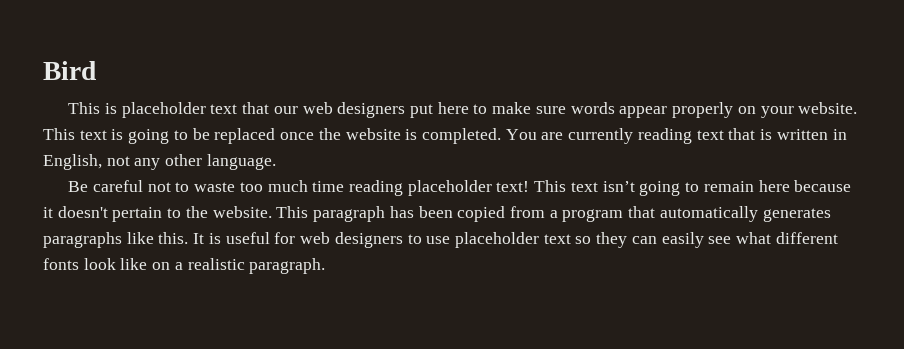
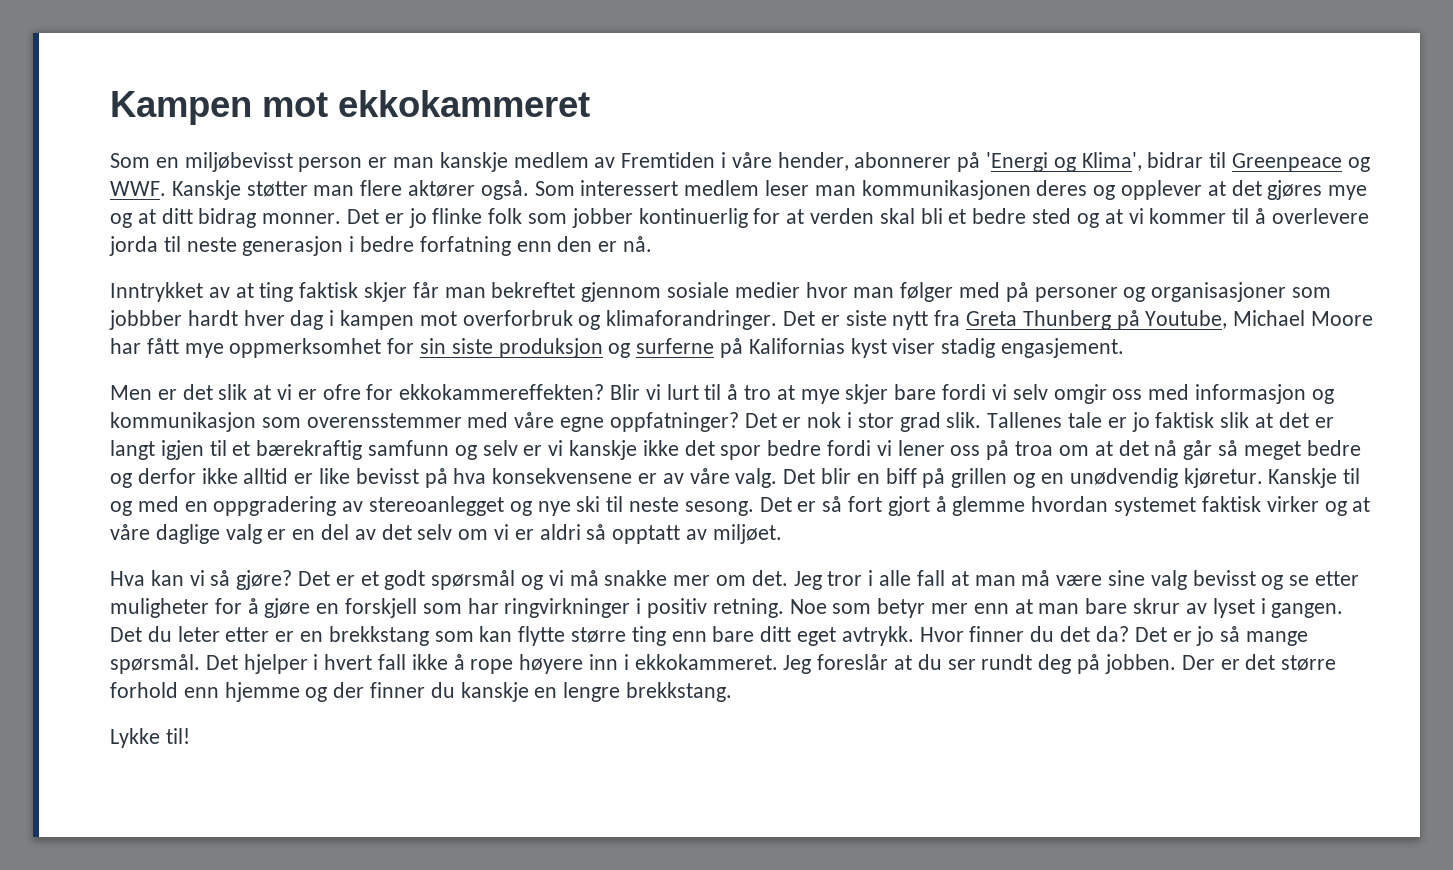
- Bird
- This is placeholder text that our web designers put here to make sure words appear properly on your website. This text is going to be replaced once the website is completed. You are currently reading text that is written in English, not any other language.
- Be careful not to waste too much time reading placeholder text! This text isn’t going to remain here because it doesn't pertain to the website. This paragraph has been copied from a program that automatically generates paragraphs like this. It is useful for web designers to use placeholder text so they can easily see what different fonts look like on a realistic paragraph.
+ Kampen mot ekkokammeret
+ Som en miljøbevisst person er man kanskje medlem av Fremtiden i våre hender, abonnerer på 'Energi og Klima', bidrar til Greenpeace og WWF. Kanskje støtter man flere aktører også. Som interessert medlem leser man kommunikasjonen deres og opplever at det gjøres mye og at ditt bidrag monner. Det er jo flinke folk som jobber kontinuerlig for at verden skal bli et bedre sted og at vi kommer til å overlevere jorda til neste generasjon i bedre forfatning enn den er nå.
+ Inntrykket av at ting faktisk skjer får man bekreftet gjennom sosiale medier hvor man følger med på personer og organisasjoner som jobbber hardt hver dag i kampen mot overforbruk og klimaforandringer. Det er siste nytt fra Greta Thunberg på Youtube, Michael Moore har fått mye oppmerksomhet for sin siste produksjon og surferne på Kalifornias kyst viser stadig engasjement.
+ Men er det slik at vi er ofre for ekkokammereffekten? Blir vi lurt til å tro at mye skjer bare fordi vi selv omgir oss med informasjon og kommunikasjon som overensstemmer med våre egne oppfatninger? Det er nok i stor grad slik. Tallenes tale er jo faktisk slik at det er langt igjen til et bærekraftig samfunn og selv er vi kanskje ikke det spor bedre fordi vi lener oss på troa om at det nå går så meget bedre og derfor ikke alltid er like bevisst på hva konsekvensene er av våre valg. Det blir en biff på grillen og en unødvendig kjøretur. Kanskje til og med en oppgradering av stereoanlegget og nye ski til neste sesong. Det er så fort gjort å glemme hvordan systemet faktisk virker og at våre daglige valg er en del av det selv om vi er aldri så opptatt av miljøet.
+ Hva kan vi så gjøre? Det er et godt spørsmål og vi må snakke mer om det. Jeg tror i alle fall at man må være sine valg bevisst og se etter muligheter for å gjøre en forskjell som har ringvirkninger i positiv retning. Noe som betyr mer enn at man bare skrur av lyset i gangen. Det du leter etter er en brekkstang som kan flytte større ting enn bare ditt eget avtrykk. Hvor finner du det da? Det er jo så mange spørsmål. Det hjelper i hvert fall ikke å rope høyere inn i ekkokammeret. Jeg foreslår at du ser rundt deg på jobben. Der er det større forhold enn hjemme og der finner du kanskje en lengre brekkstang.
+ Lykke til!

